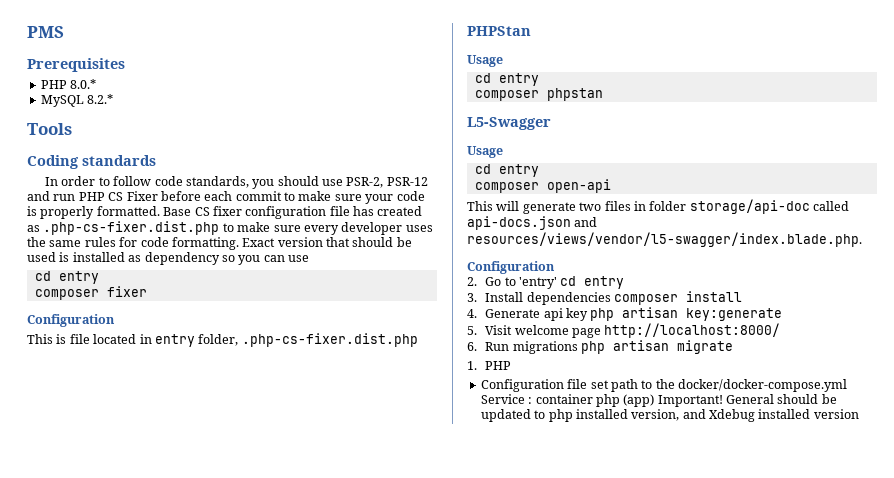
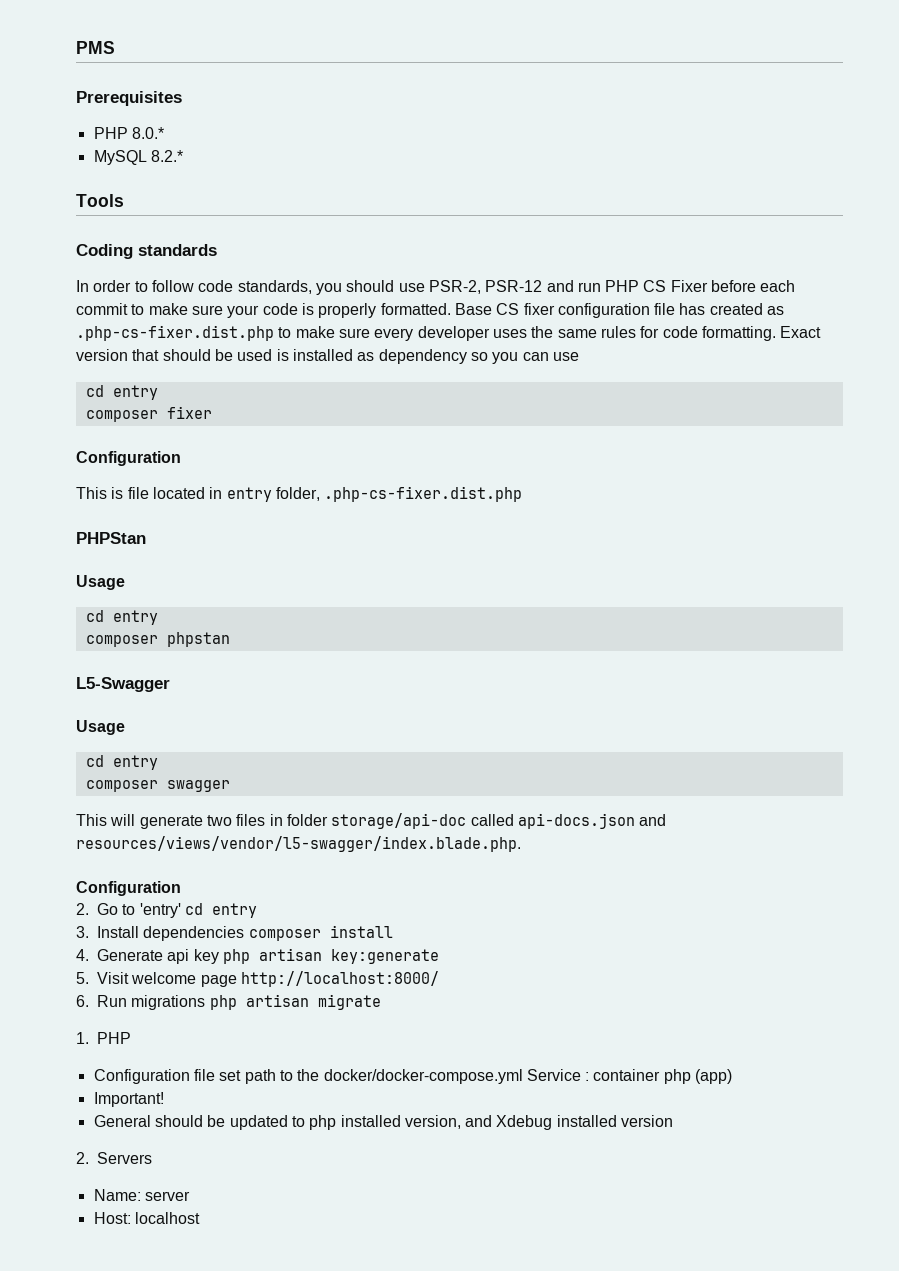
- composer open-api
+ composer swagger
- Configuration file set path to the docker/docker-compose.yml Service : container php (app) Important! General should be updated to php installed version, and Xdebug installed version
+ Configuration file set path to the docker/docker-compose.yml Service : container php (app)
+ Important!
+ General should be updated to php installed version, and Xdebug installed version
+ 2. Servers
+ Name: server
+ Host: localhost

